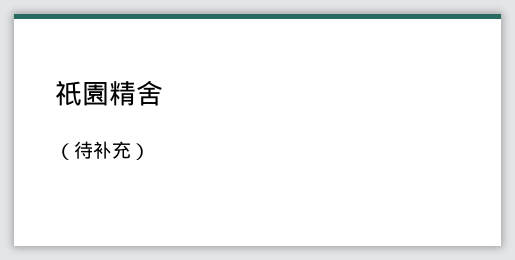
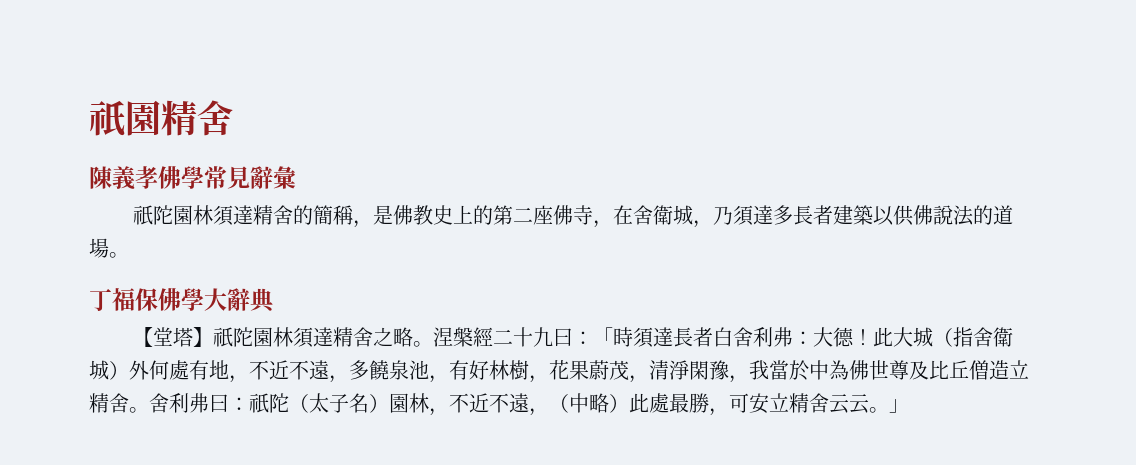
- （待补充）
+ 陳義孝佛學常見辭彙
+ 祇陀園林須達精舍的簡稱，是佛教史上的第二座佛寺，在舍衛城，乃須達多長者建築以供佛說法的道場。
+ 丁福保佛學大辭典
+ 【堂塔】祇陀園林須達精舍之略。涅槃經二十九曰：「時須達長者白舍利弗：大德！此大城（指舍衛城）外何處有地，不近不遠，多饒泉池，有好林樹，花果蔚茂，清淨閑豫，我當於中為佛世尊及比丘僧造立精舍。舍利弗曰：祇陀（太子名）園林，不近不遠，（中略）此處最勝，可安立精舍云云。」

